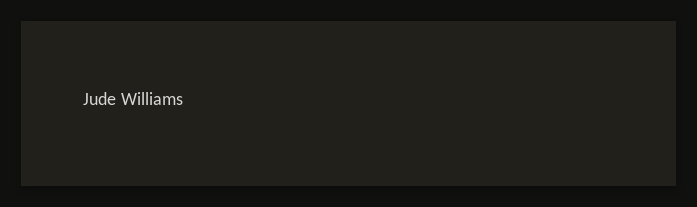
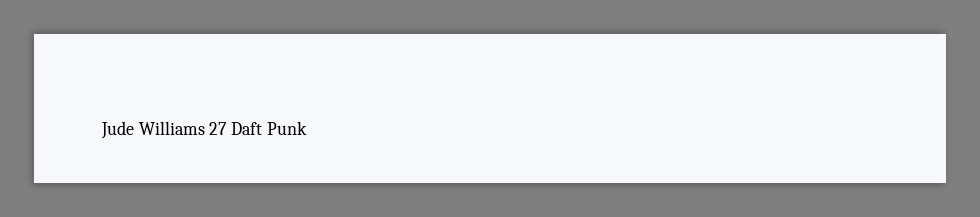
- Jude Williams
+ Jude Williams 27 Daft Punk

